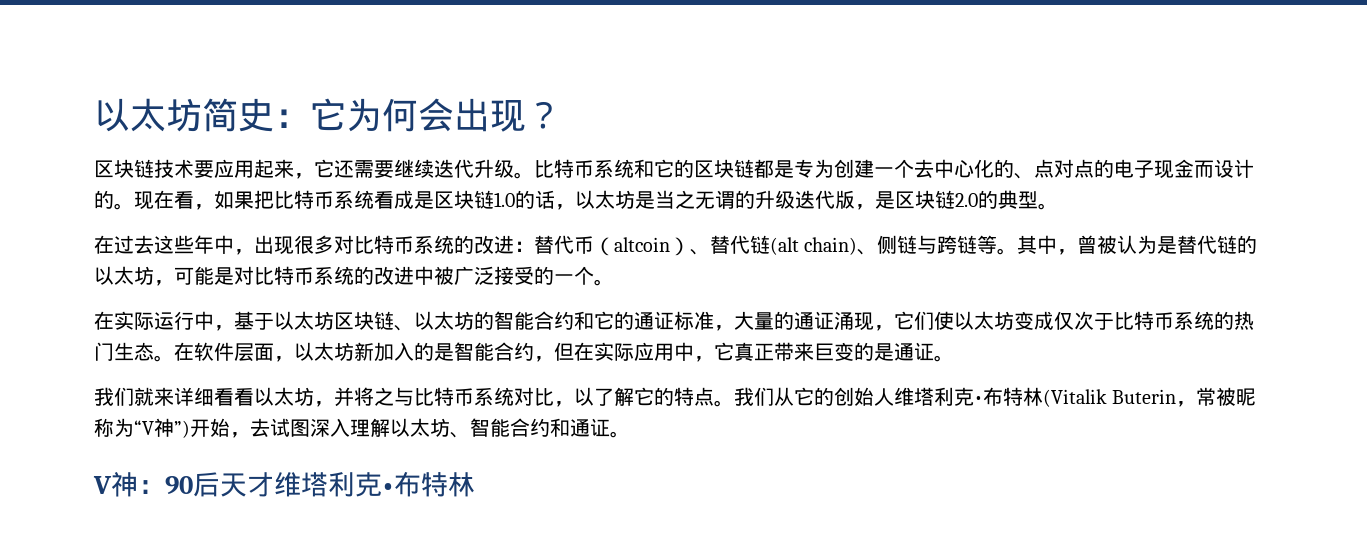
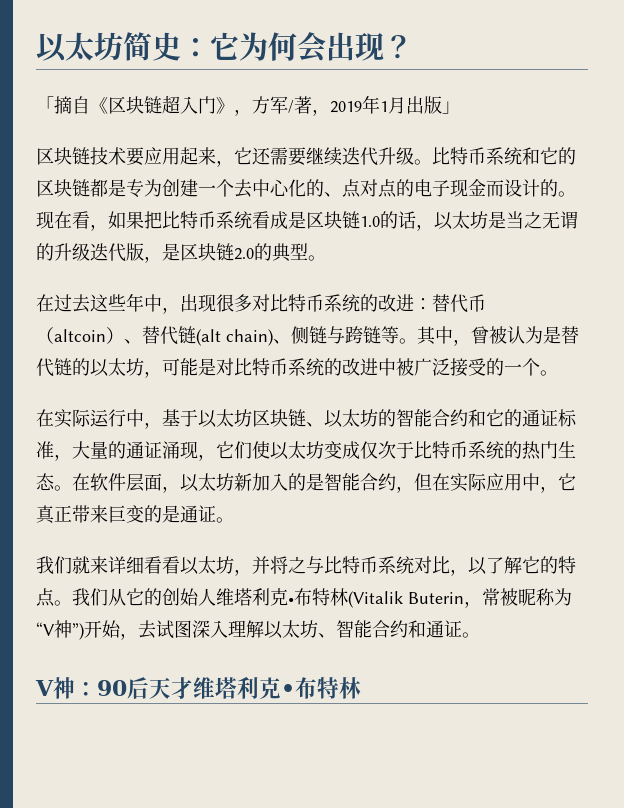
+ 「摘自《区块链超入门》，方军/著，2019年1月出版」

